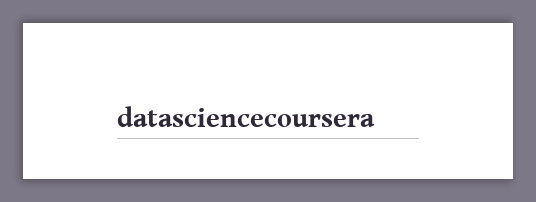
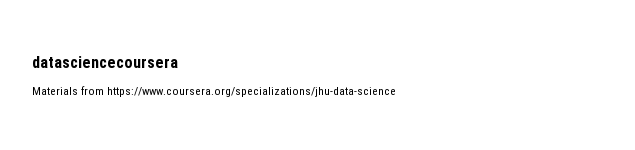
+ Materials from https://www.coursera.org/specializations/jhu-data-science

